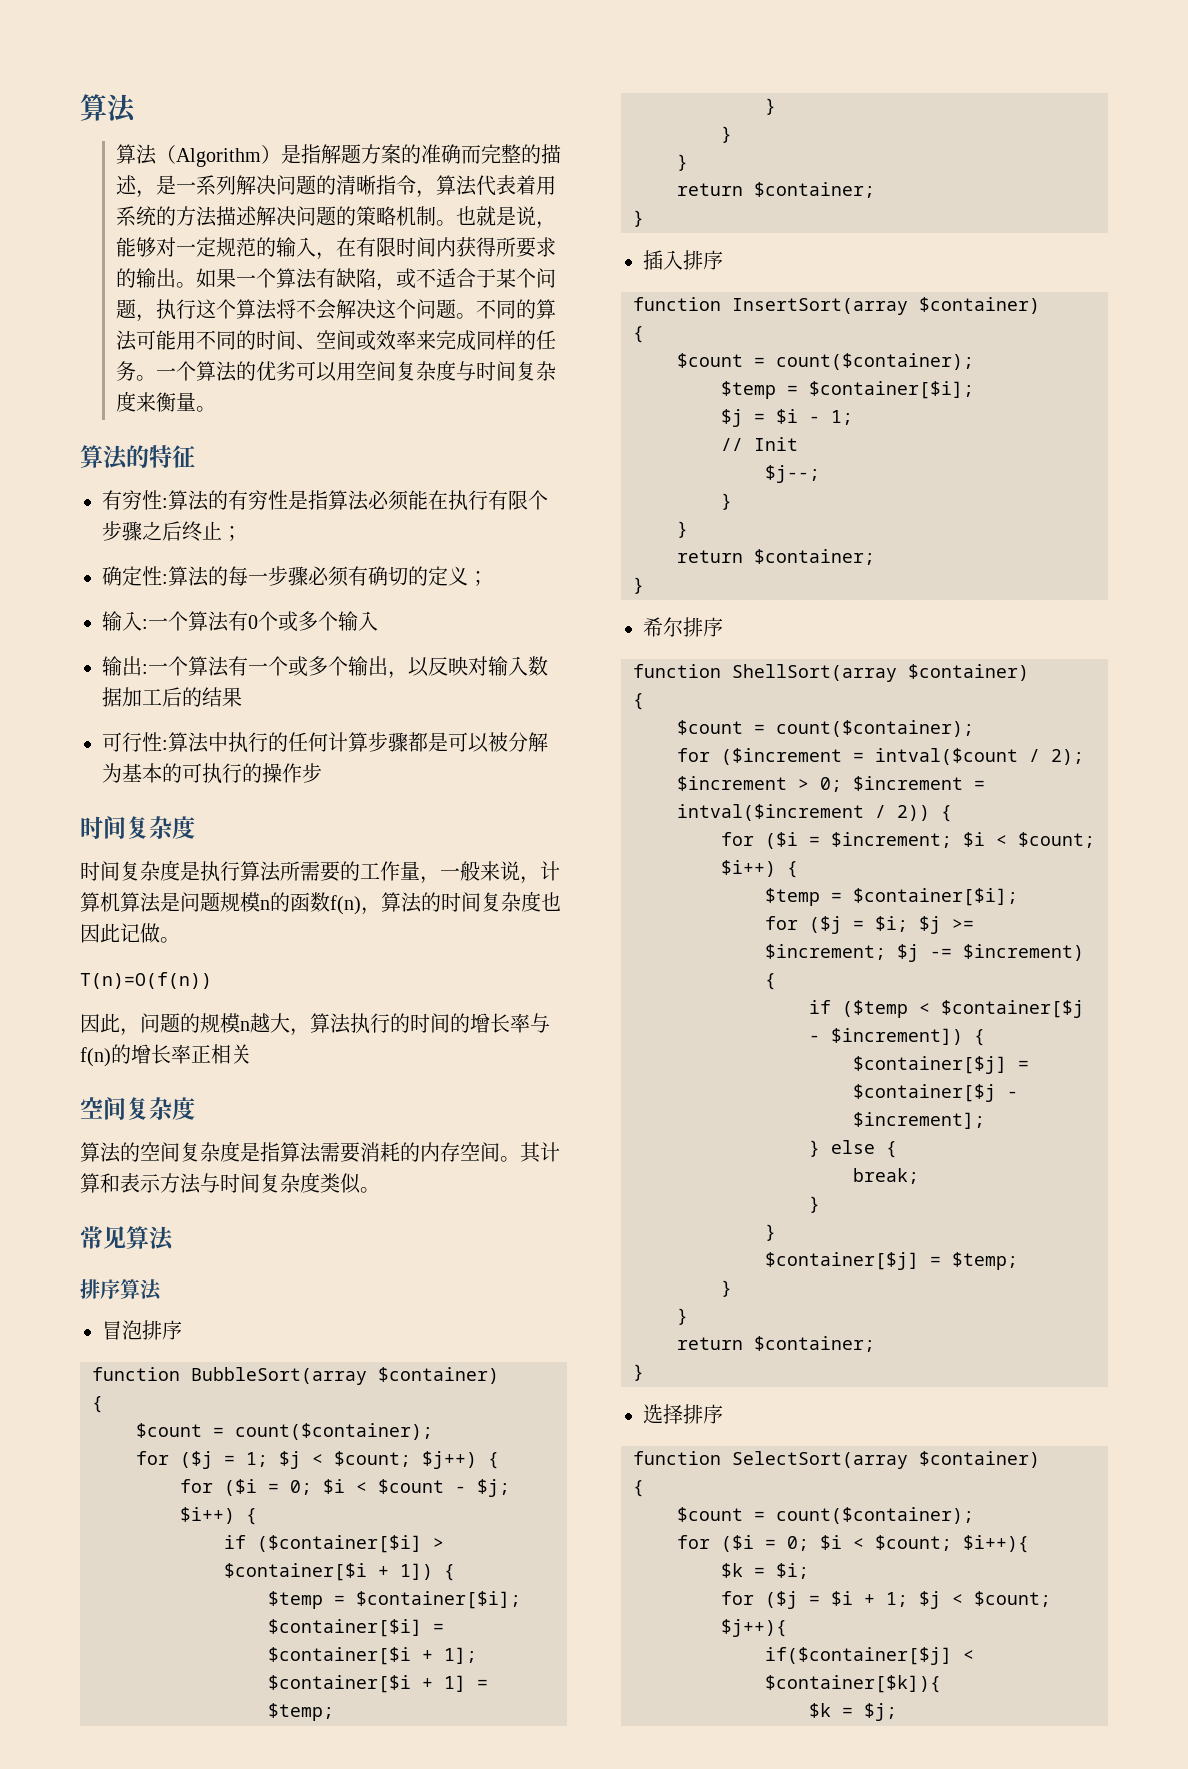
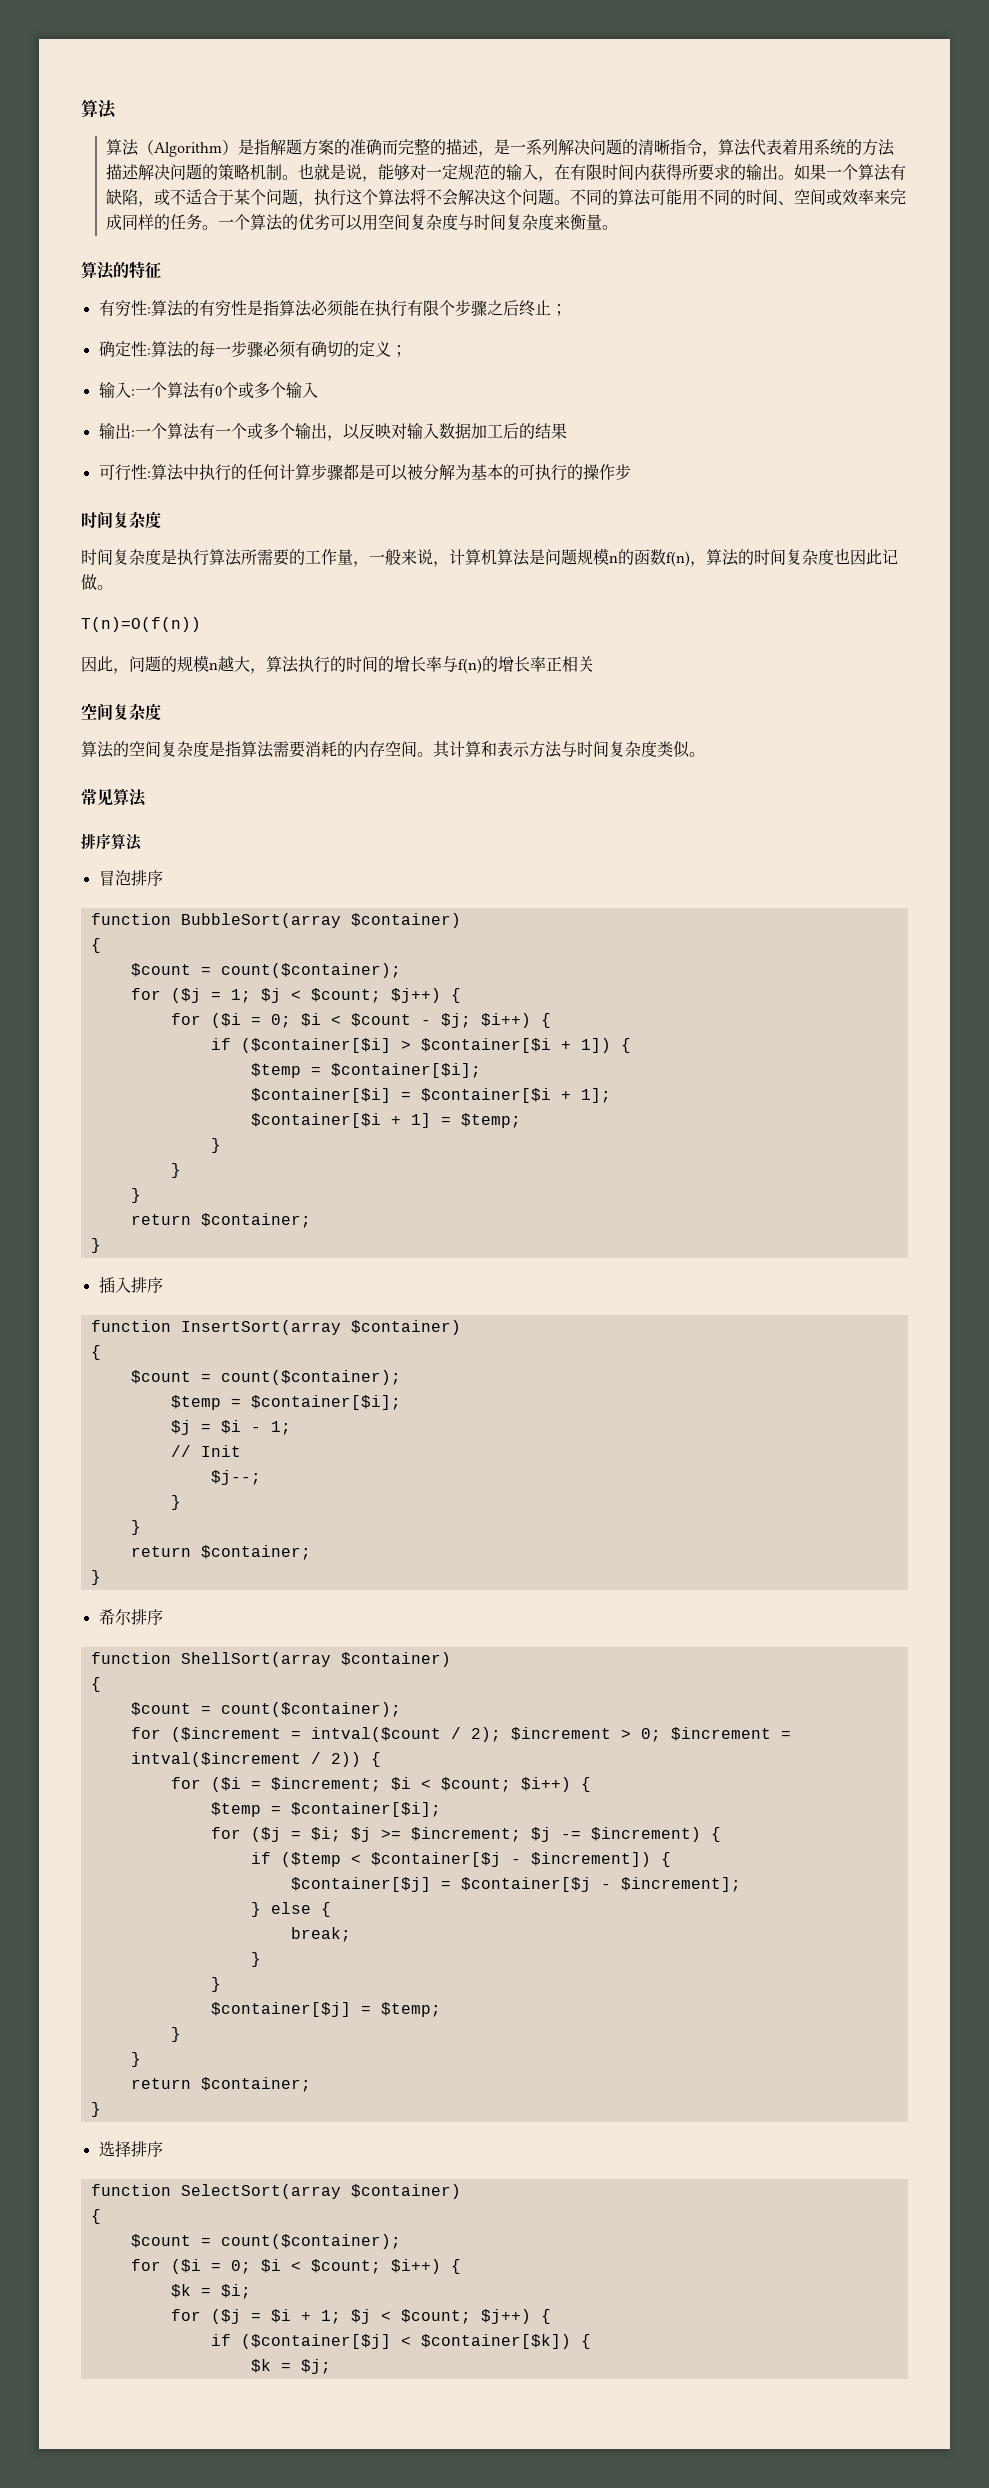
- for ($i = 0; $i < $count; $i++){
+ for ($i = 0; $i < $count; $i++) {
- for ($j = $i + 1; $j < $count; $j++){
- if($container[$j] < $container[$k]){
+ for ($j = $i + 1; $j < $count; $j++) {
+ if ($container[$j] < $container[$k]) {

